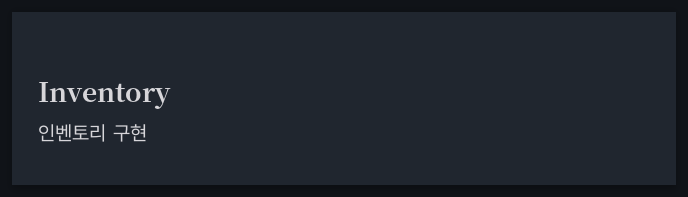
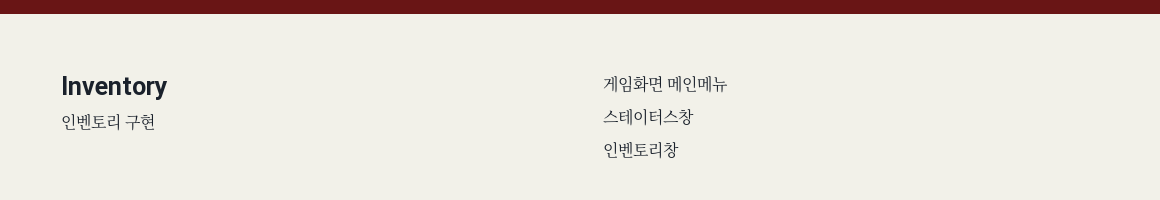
+ 게임화면 메인메뉴
+ 스테이터스창
+ 인벤토리창

